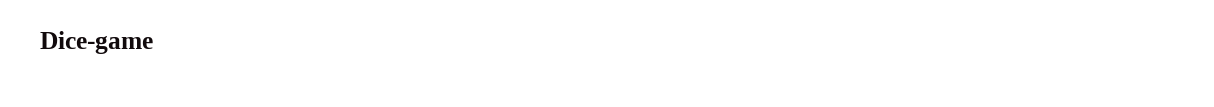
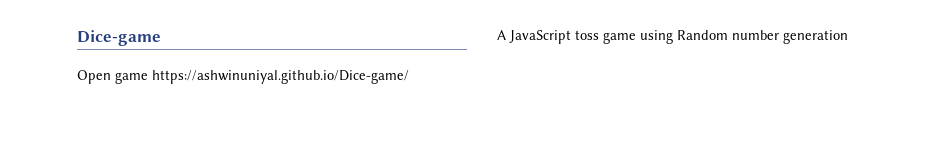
+ Open game https://ashwinuniyal.github.io/Dice-game/
+ A JavaScript toss game using Random number generation

